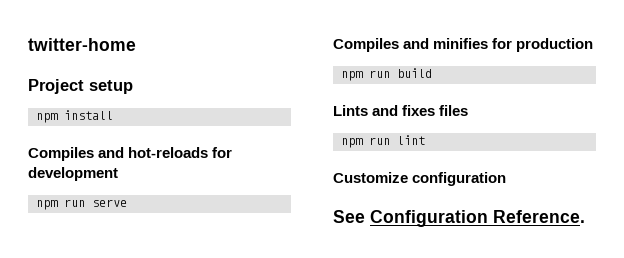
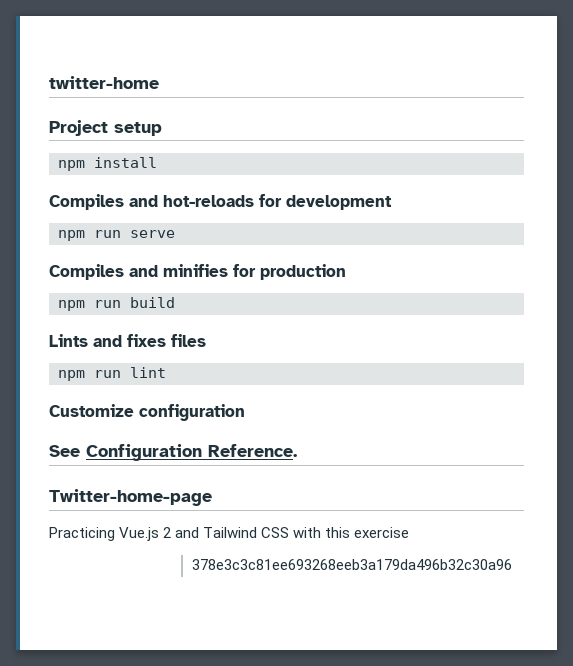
+ Twitter-home-page
+ Practicing Vue.js 2 and Tailwind CSS with this exercise
+ 378e3c3c81ee693268eeb3a179da496b32c30a96

